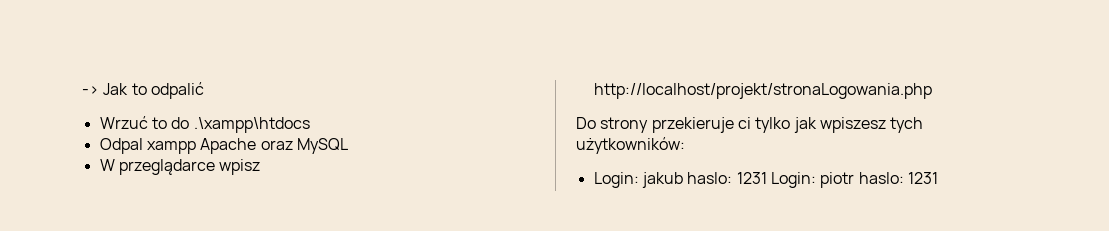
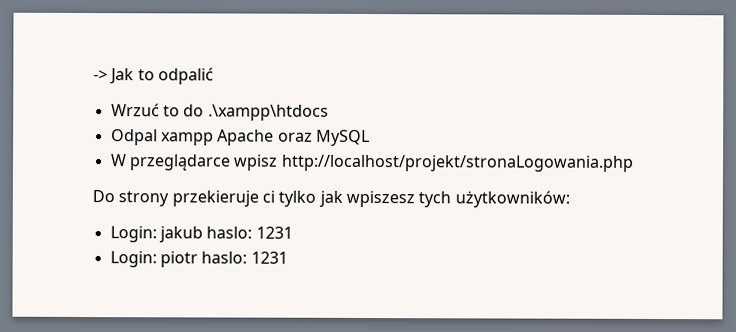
- Login: jakub haslo: 1231 Login: piotr haslo: 1231
+ Login: jakub haslo: 1231
+ Login: piotr haslo: 1231

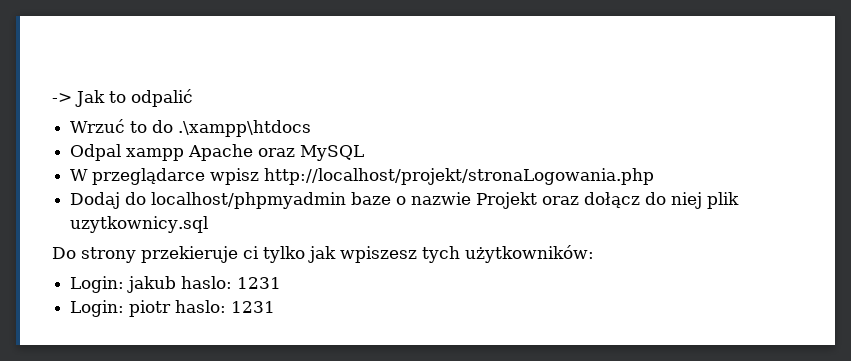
+ Dodaj do localhost/phpmyadmin baze o nazwie Projekt oraz dołącz do niej plik uzytkownicy.sql

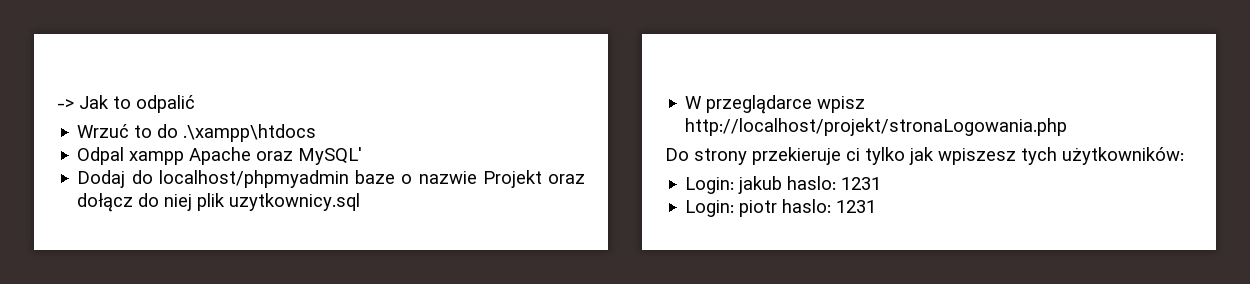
- Odpal xampp Apache oraz MySQL
- W przeglądarce wpisz http://localhost/projekt/stronaLogowania.php
+ Odpal xampp Apache oraz MySQL'
+ W przeglądarce wpisz http://localhost/projekt/stronaLogowania.php

